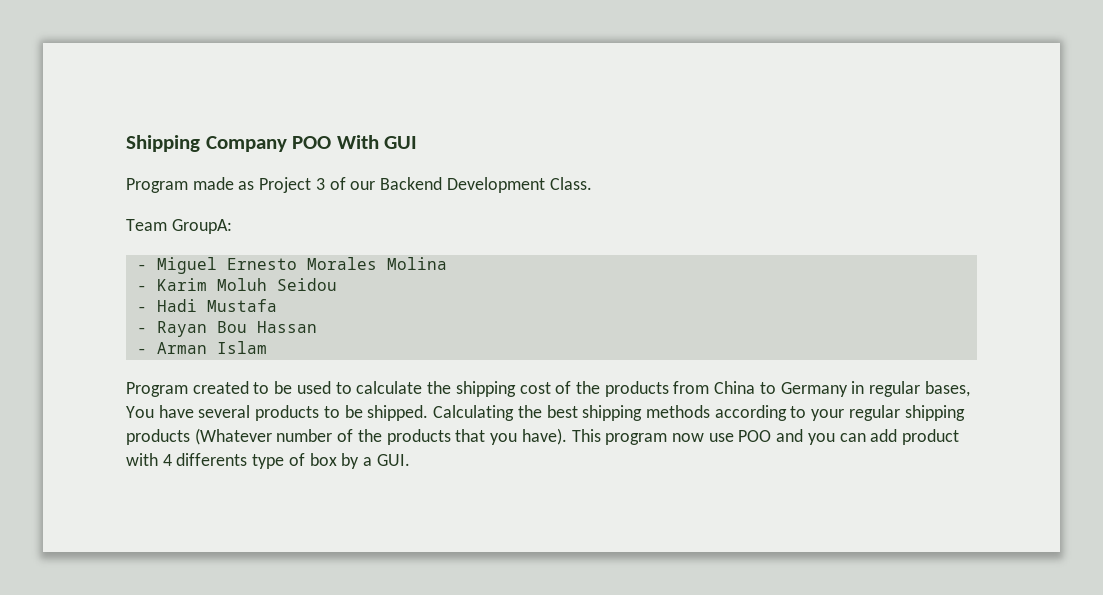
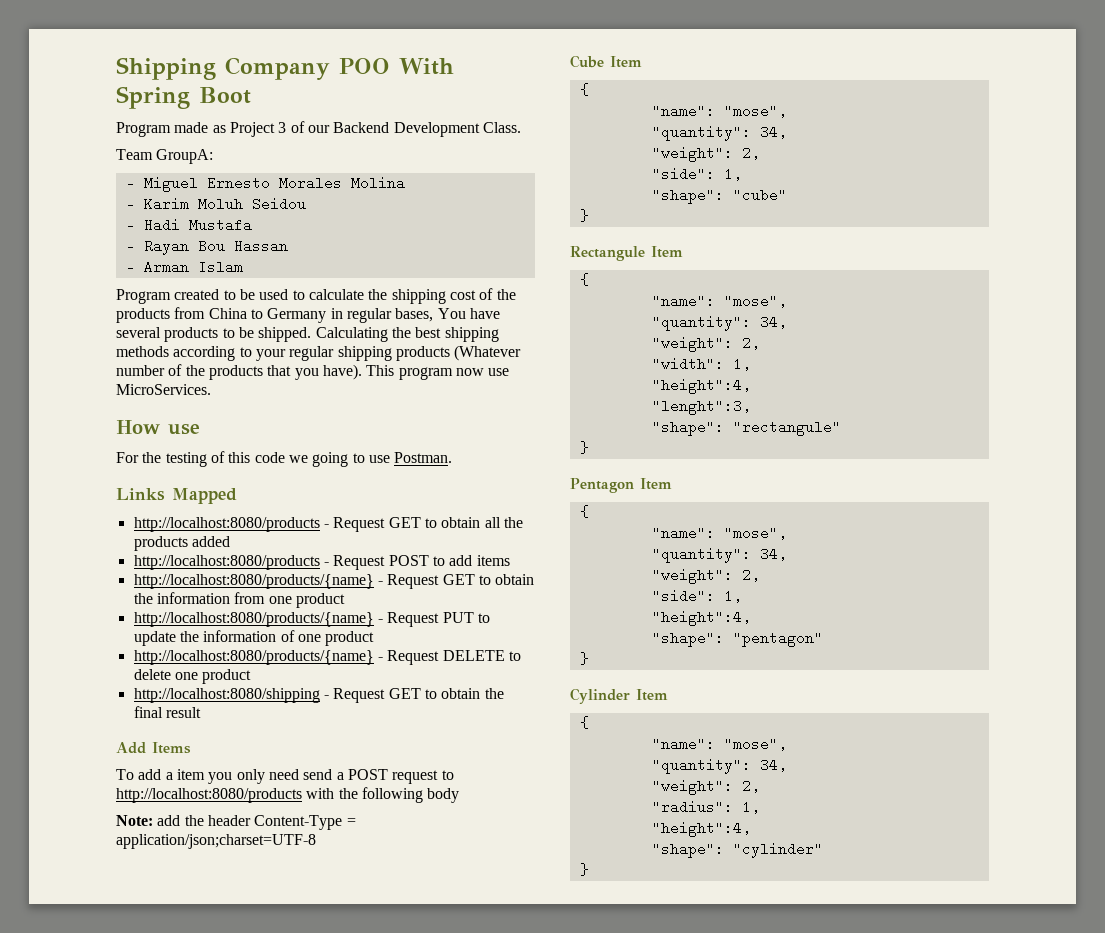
- Shipping Company POO With GUI
+ Shipping Company POO With Spring Boot
- This program now use POO and you can add product with 4 differents type of box by a GUI.
+ This program now use MicroServices.
+ How use
+ For the testing of this code we going to use Postman.
+ Links Mapped
+ http://localhost:8080/products - Request GET to obtain all the products added
+ http://localhost:8080/products - Request POST to add items
+ http://localhost:8080/products/{name} - Request GET to obtain the information from one product
+ http://localhost:8080/products/{name} - Request PUT to update the information of one product
+ http://localhost:8080/products/{name} - Request DELETE to delete one product
+ http://localhost:8080/shipping - Request GET to obtain the final result
+ Add Items
+ To add a item you only need send a POST request to http://localhost:8080/products with the following body
+ Note: add the header Content-Type = application/json;charset=UTF-8
+ Cube Item
+ {
+ "name": "mose",
+ "quantity": 34,
+ "weight": 2,
+ "side": 1,
+ "shape": "cube"
+ }
+ Rectangule Item
+ {
+ "name": "mose",
+ "quantity": 34,
+ "weight": 2,
+ "width": 1,
+ "height":4,
+ "lenght":3,
+ "shape": "rectangule"
+ }
+ Pentagon Item
+ {
+ "name": "mose",
+ "quantity": 34,
+ "weight": 2,
+ "side": 1,
+ "height":4,
+ "shape": "pentagon"
+ }
+ Cylinder Item
+ {
+ "name": "mose",
+ "quantity": 34,
+ "weight": 2,
+ "radius": 1,
+ "height":4,
+ "shape": "cylinder"
+ }

